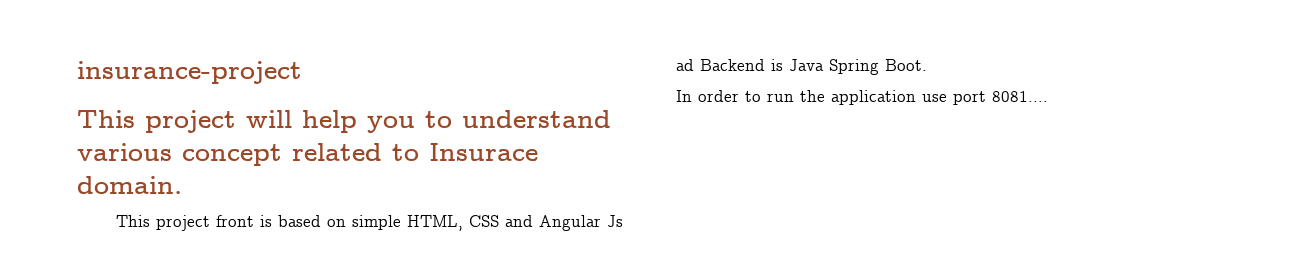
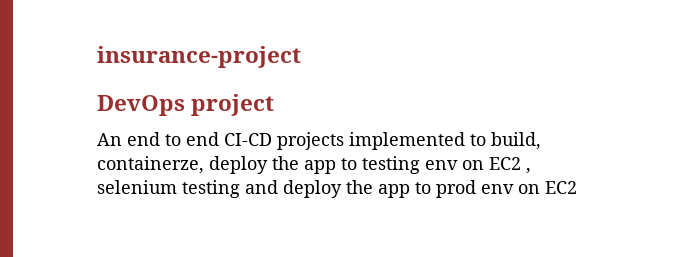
- This project will help you to understand various concept related to Insurace domain.
- This project front is based on simple HTML, CSS and Angular Js ad Backend is Java Spring Boot.
- In order to run the application use port 8081....
+ DevOps project
+ An end to end CI-CD projects implemented to build, containerze, deploy the app to testing env on EC2 , selenium testing and deploy the app to prod env on EC2

